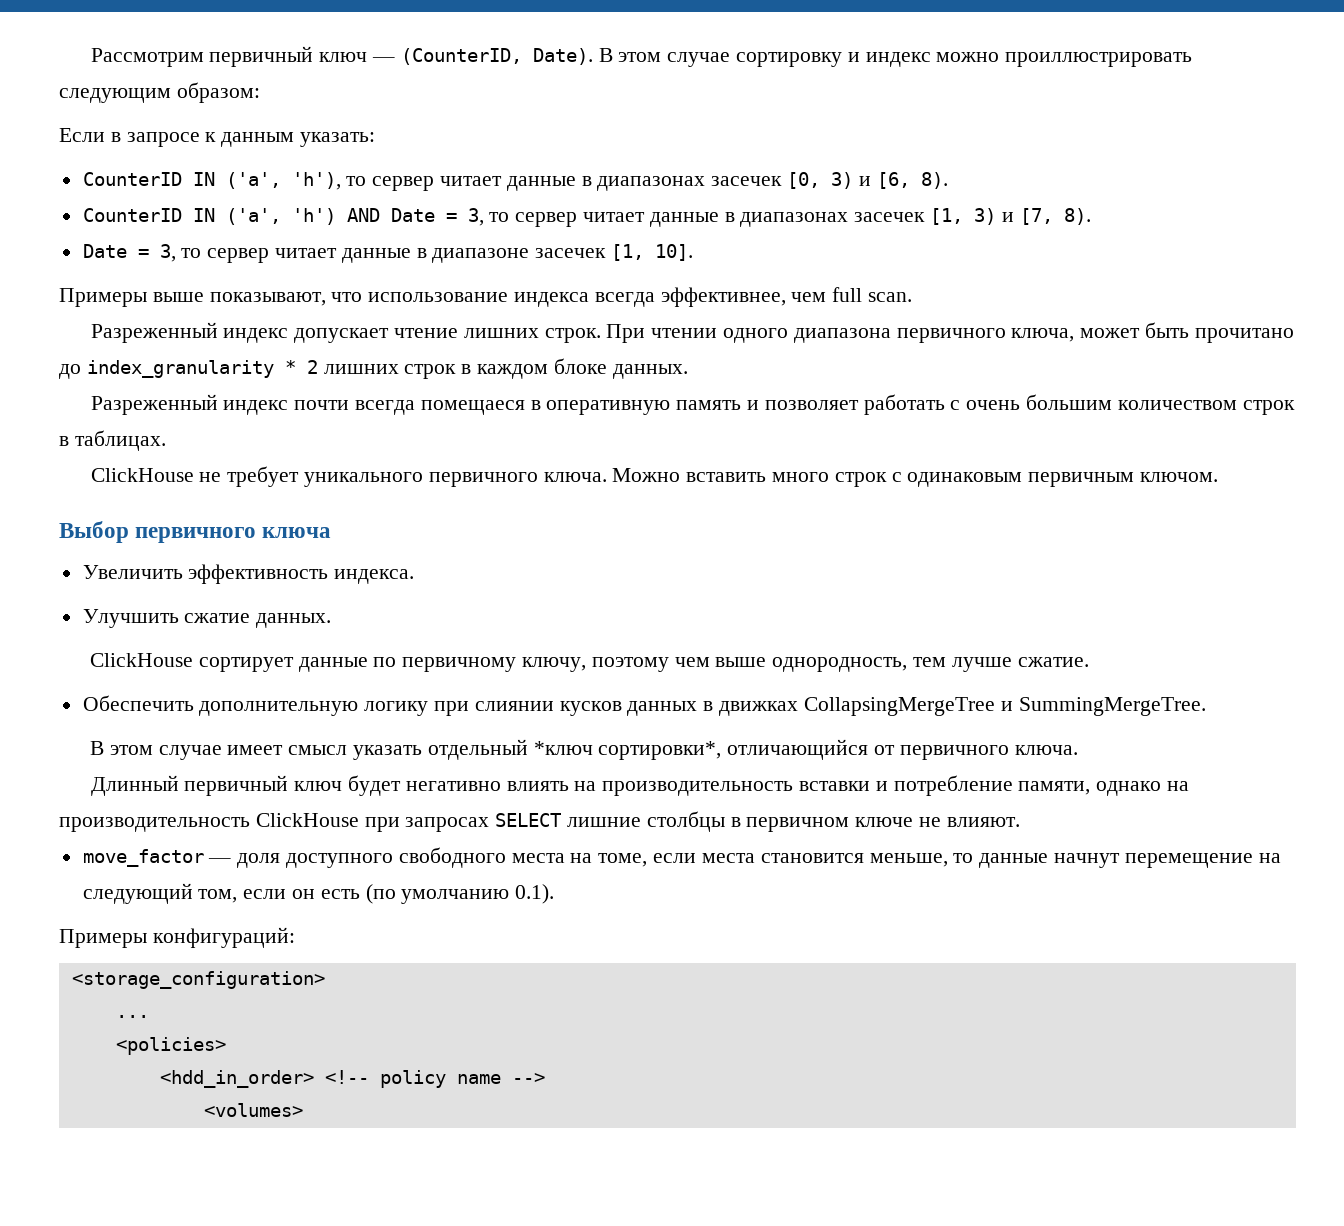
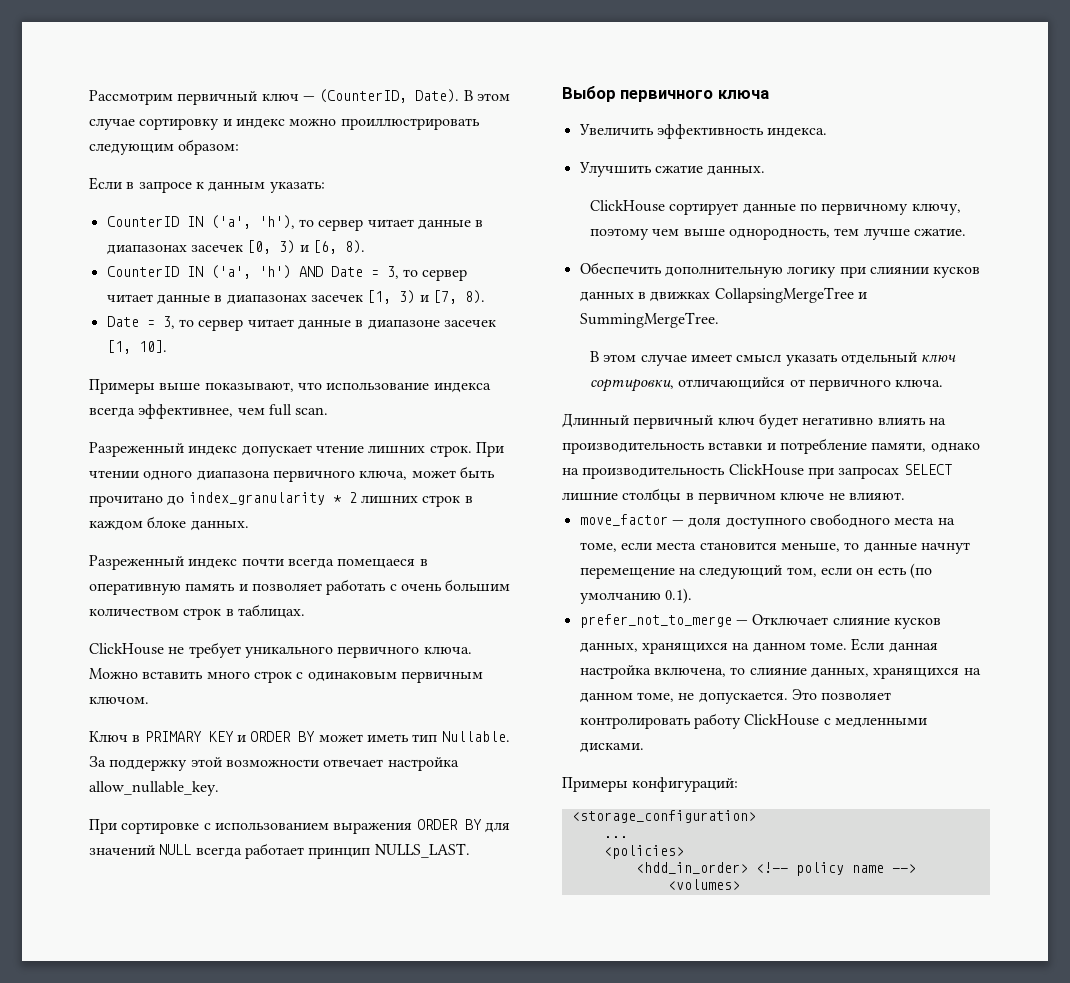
+ Ключ в PRIMARY KEY и ORDER BY может иметь тип Nullable. За поддержку этой возможности отвечает настройка allow_nullable_key.
+ При сортировке с использованием выражения ORDER BY для значений NULL всегда работает принцип NULLS_LAST.
- В этом случае имеет смысл указать отдельный *ключ сортировки*, отличающийся от первичного ключа.
+ В этом случае имеет смысл указать отдельный ключ сортировки, отличающийся от первичного ключа.
+ prefer_not_to_merge — Отключает слияние кусков данных, хранящихся на данном томе. Если данная настройка включена, то слияние данных, хранящихся на данном томе, не допускается. Это позволяет контролировать работу ClickHouse с медленными дисками.

